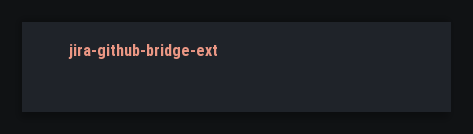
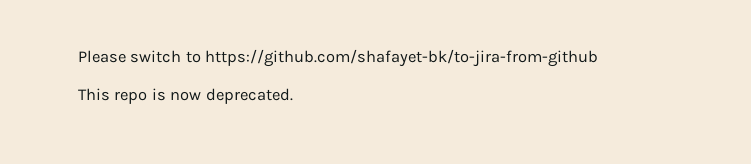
- jira-github-bridge-ext
+ Please switch to https://github.com/shafayet-bk/to-jira-from-github
+ This repo is now deprecated.

